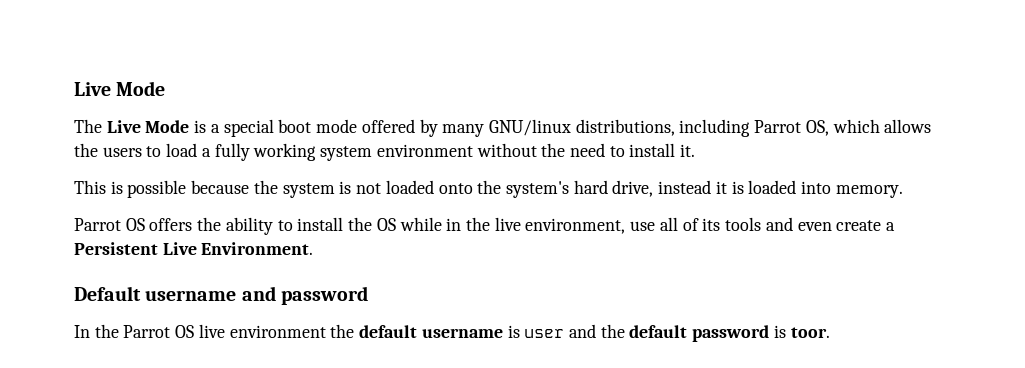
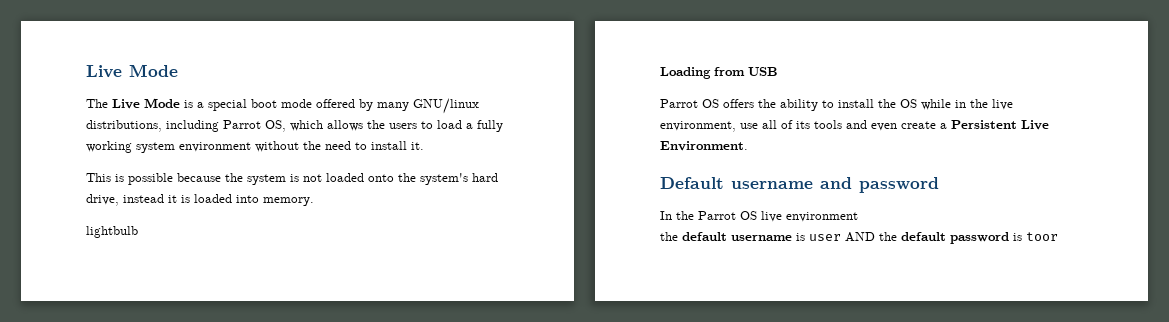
+ lightbulb
+ Loading from USB
- In the Parrot OS live environment the default username is user and the default password is toor.
+ In the Parrot OS live environment
+ the default username is user AND the default password is toor

